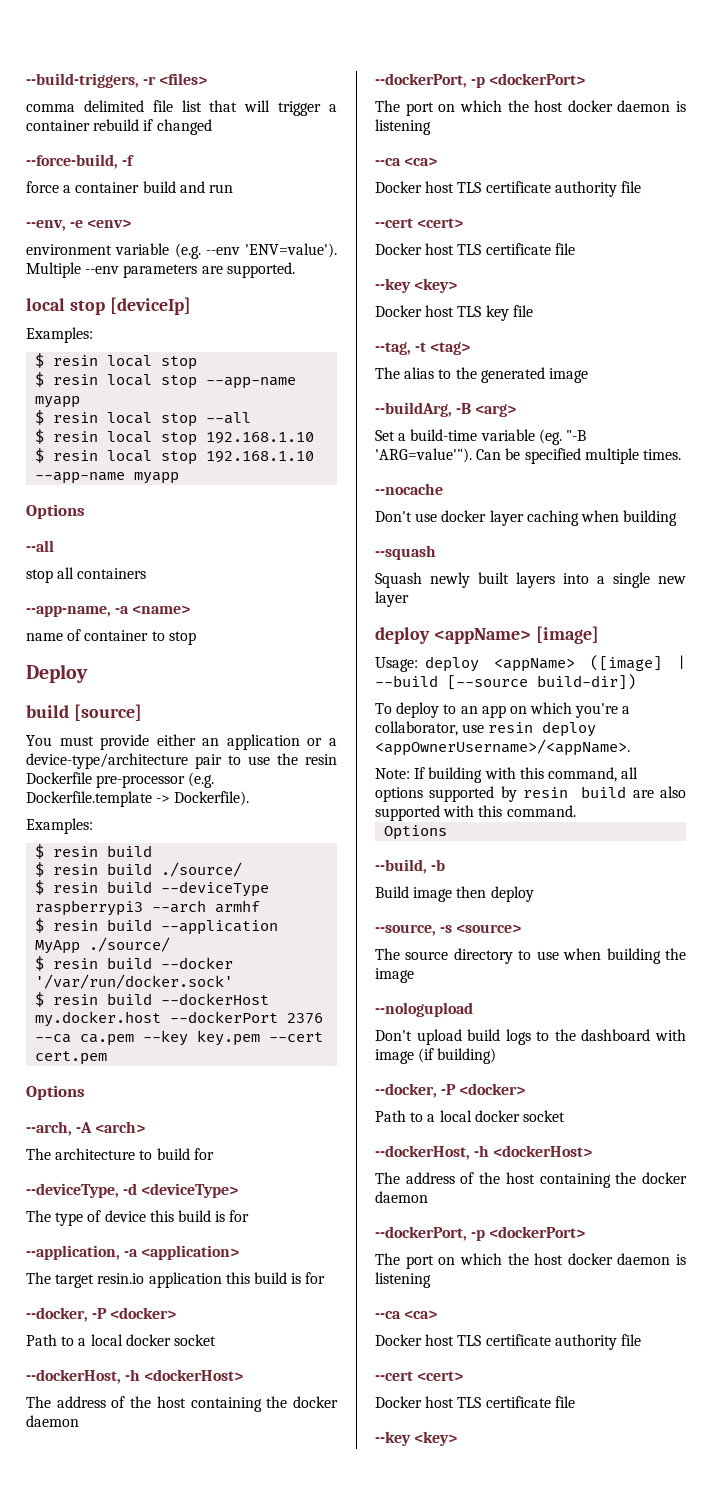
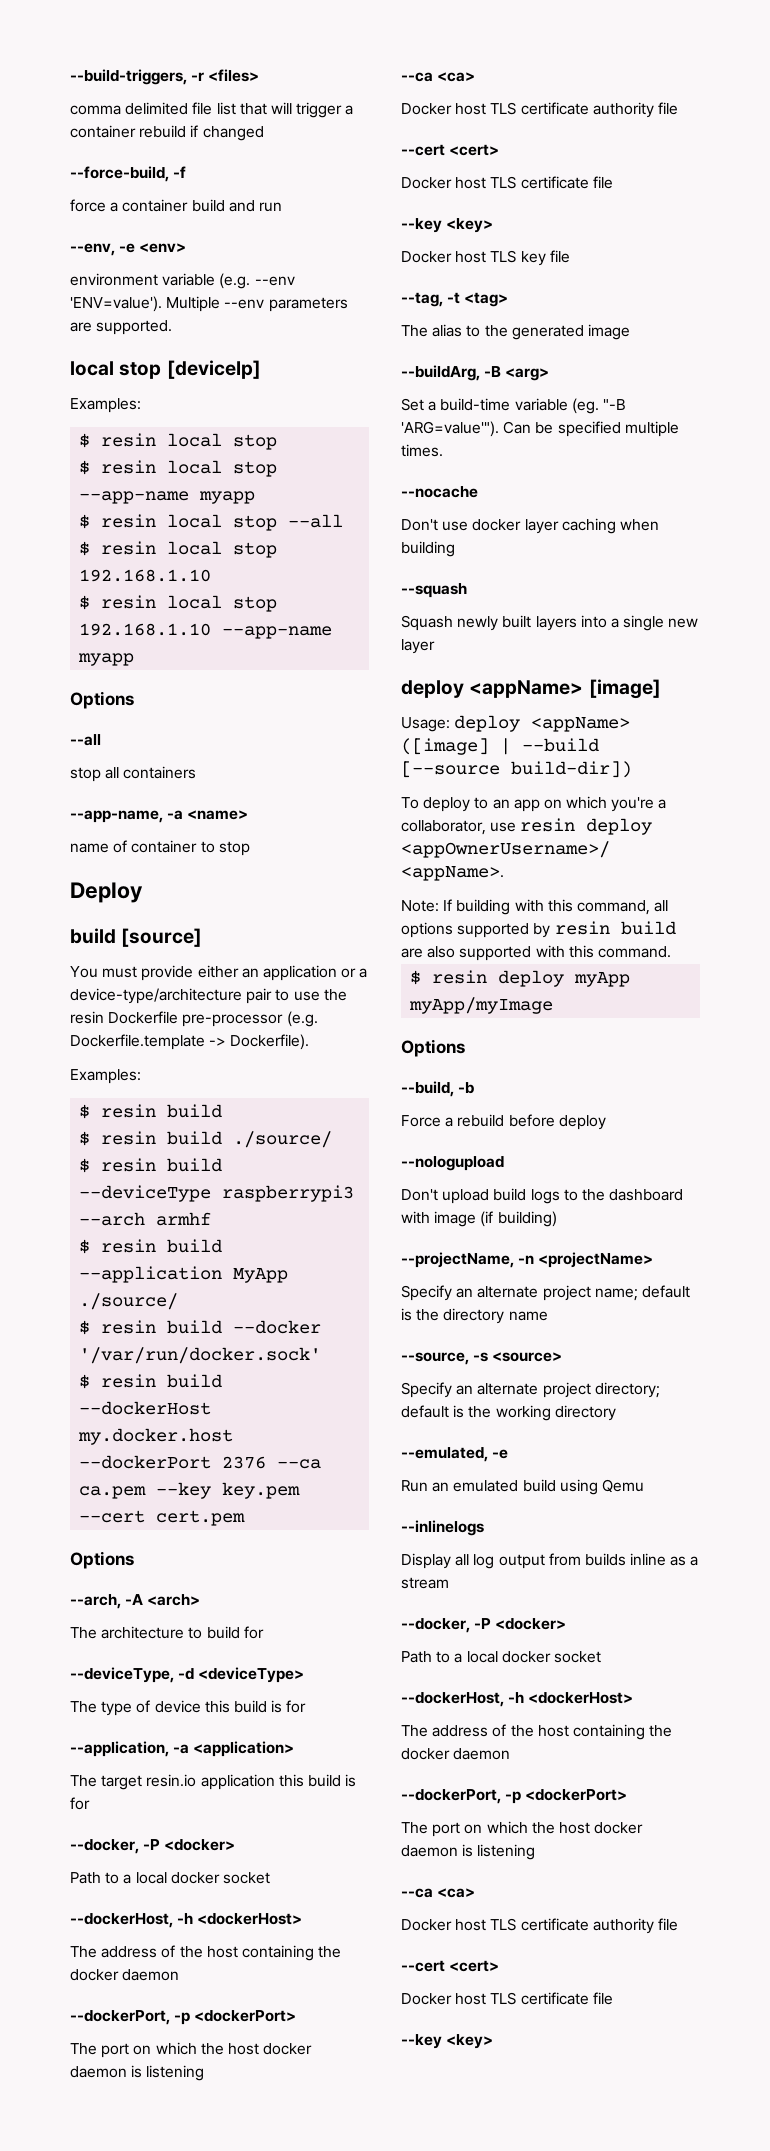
  Note: If building with this command, all options supported by resin build are also supported with this command.
+ $ resin deploy myApp myApp/myImage
  Options
  --build, -b
- Build image then deploy
- --source, -s <source>
- The source directory to use when building the image
+ Force a rebuild before deploy
+ --projectName, -n <projectName>
+ Specify an alternate project name; default is the directory name
+ --source, -s <source>
+ Specify an alternate project directory; default is the working directory
+ --emulated, -e
+ Run an emulated build using Qemu
+ --inlinelogs
+ Display all log output from builds inline as a stream

